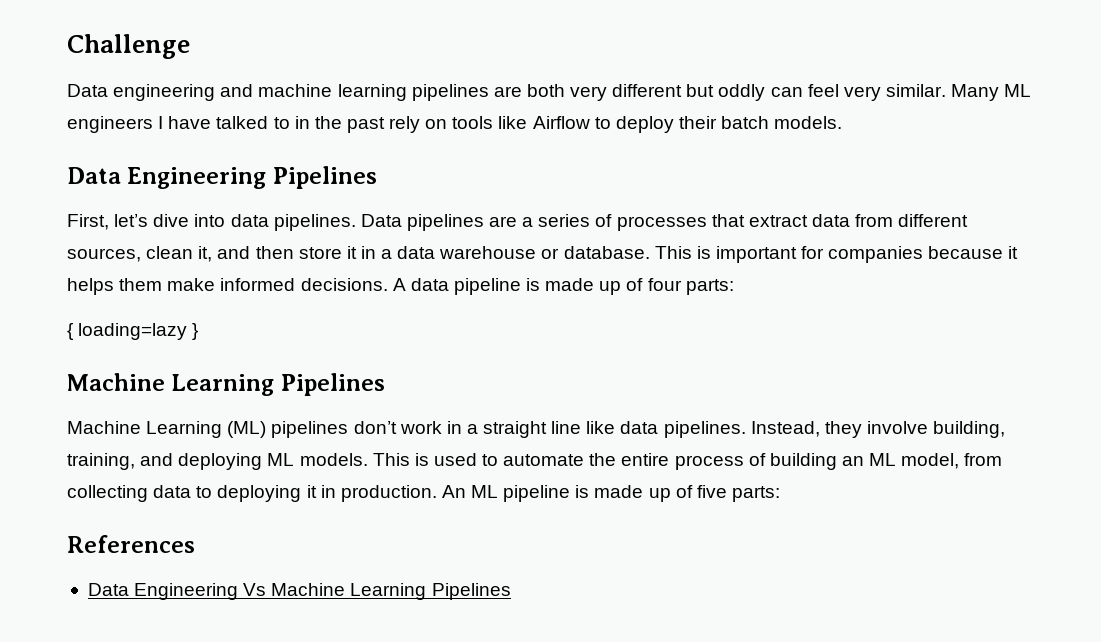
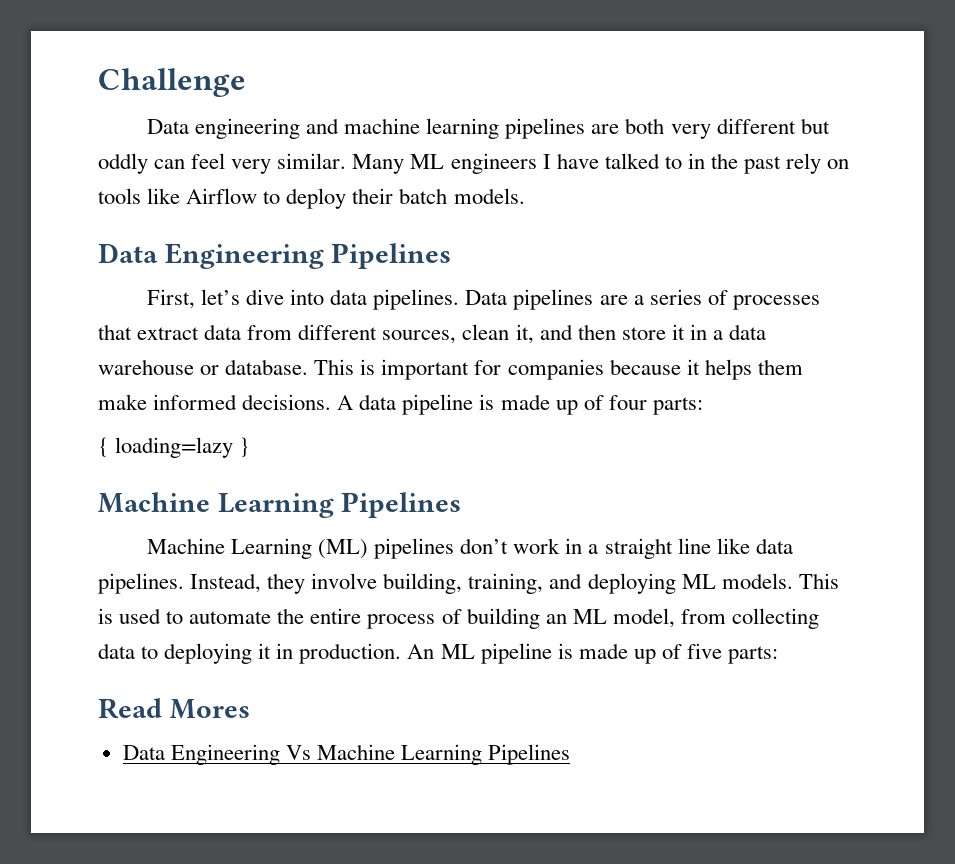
- References
+ Read Mores

